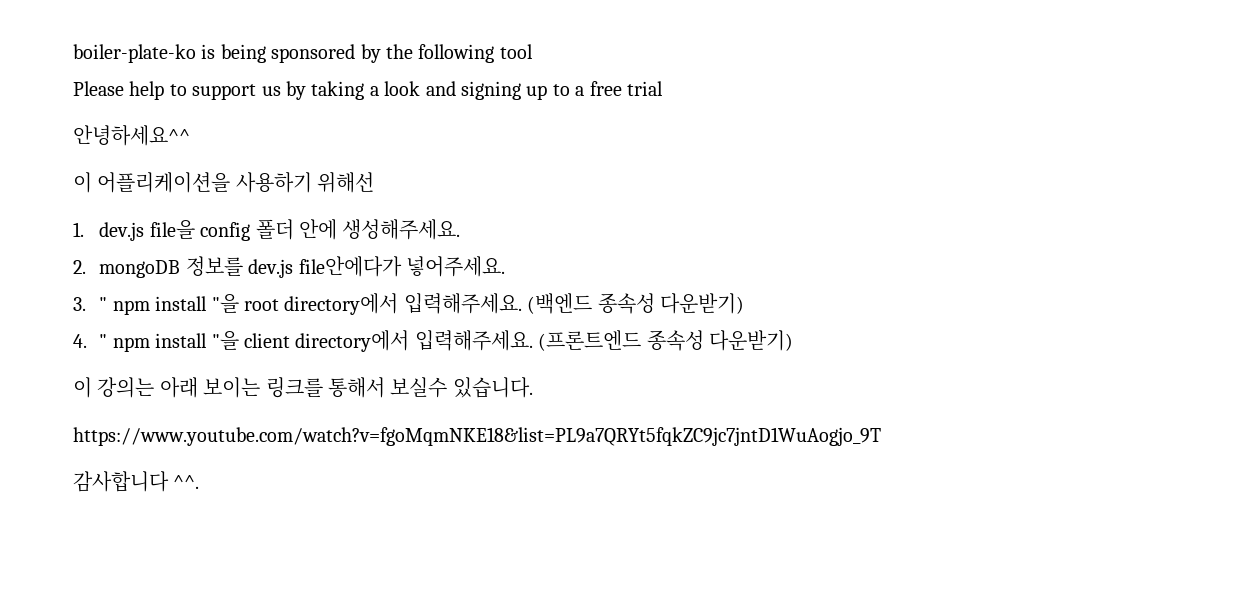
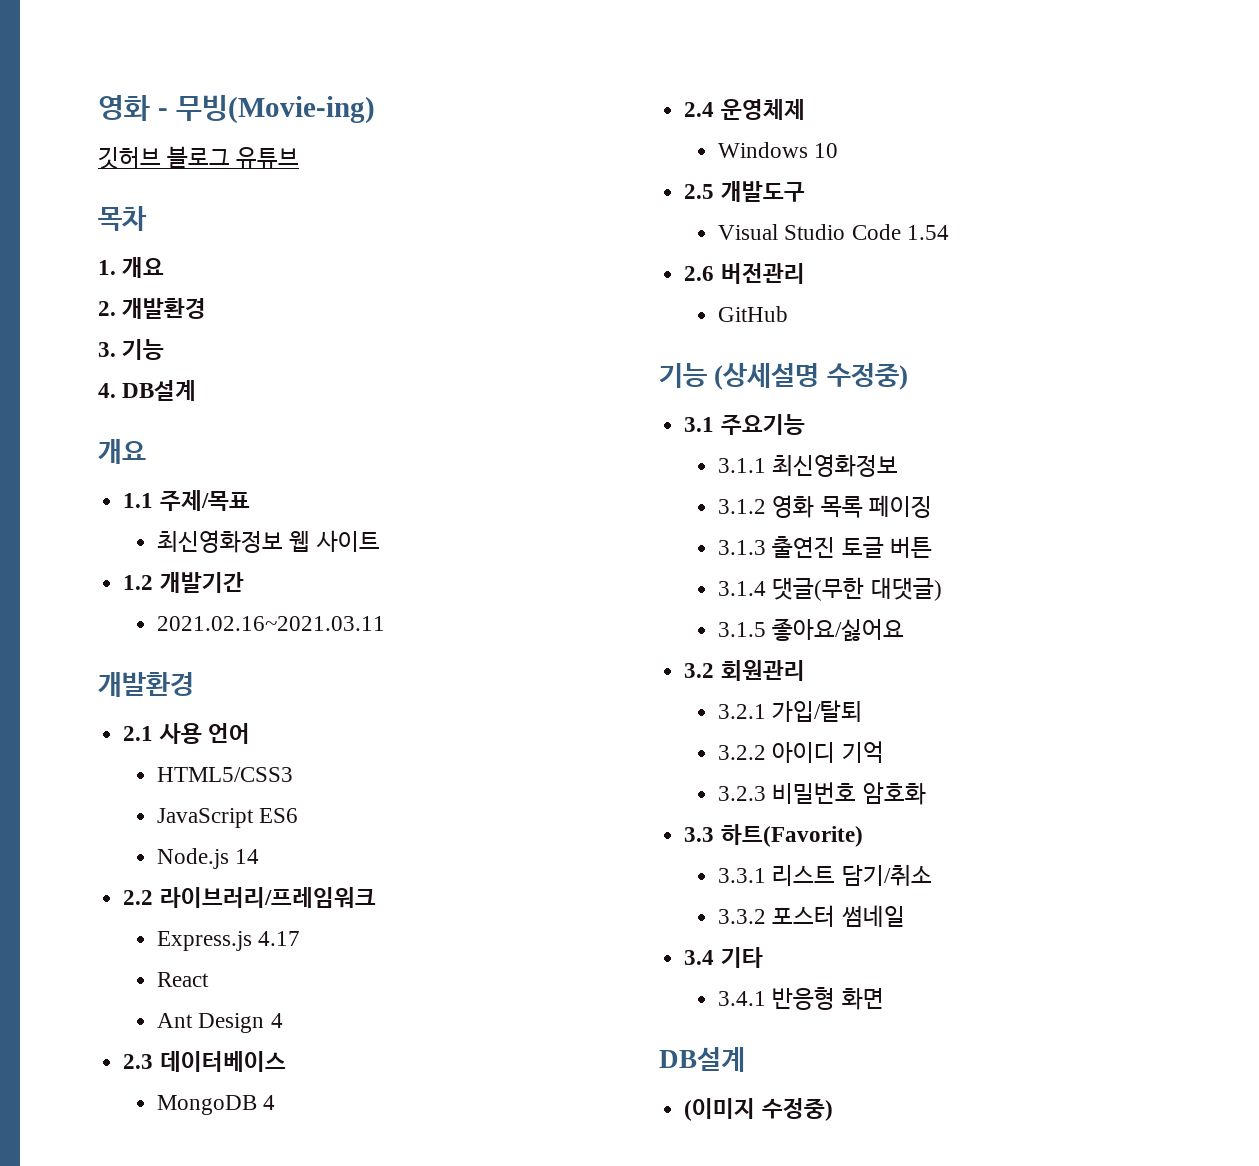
- boiler-plate-ko is being sponsored by the following tool
- Please help to support us by taking a look and signing up to a free trial
- 안녕하세요^^
- 이 어플리케이션을 사용하기 위해선
- 1. dev.js file을 config 폴더 안에 생성해주세요.
- 2. mongoDB 정보를 dev.js file안에다가 넣어주세요.
- 3. " npm install "을 root directory에서 입력해주세요. (백엔드 종속성 다운받기)
- 4. " npm install "을 client directory에서 입력해주세요. (프론트엔드 종속성 다운받기)
- 이 강의는 아래 보이는 링크를 통해서 보실수 있습니다.
- https://www.youtube.com/watch?v=fgoMqmNKE18&list=PL9a7QRYt5fqkZC9jc7jntD1WuAogjo_9T
- 감사합니다 ^^.
+ 영화 - 무빙(Movie-ing)
+ 깃허브 블로그 유튜브
+ 목차
+ 1. 개요
+ 2. 개발환경
+ 3. 기능
+ 4. DB설계
+ 개요
+ 1.1 주제/목표
+ 최신영화정보 웹 사이트
+ 1.2 개발기간
+ 2021.02.16~2021.03.11
+ 개발환경
+ 2.1 사용 언어
+ HTML5/CSS3
+ JavaScript ES6
+ Node.js 14
+ 2.2 라이브러리/프레임워크
+ Express.js 4.17
+ React
+ Ant Design 4
+ 2.3 데이터베이스
+ MongoDB 4
+ 2.4 운영체제
+ Windows 10
+ 2.5 개발도구
+ Visual Studio Code 1.54
+ 2.6 버전관리
+ GitHub
+ 기능 (상세설명 수정중)
+ 3.1 주요기능
+ 3.1.1 최신영화정보
+ 3.1.2 영화 목록 페이징
+ 3.1.3 출연진 토글 버튼
+ 3.1.4 댓글(무한 대댓글)
+ 3.1.5 좋아요/싫어요
+ 3.2 회원관리
+ 3.2.1 가입/탈퇴
+ 3.2.2 아이디 기억
+ 3.2.3 비밀번호 암호화
+ 3.3 하트(Favorite)
+ 3.3.1 리스트 담기/취소
+ 3.3.2 포스터 썸네일
+ 3.4 기타
+ 3.4.1 반응형 화면
+ DB설계
+ (이미지 수정중)

